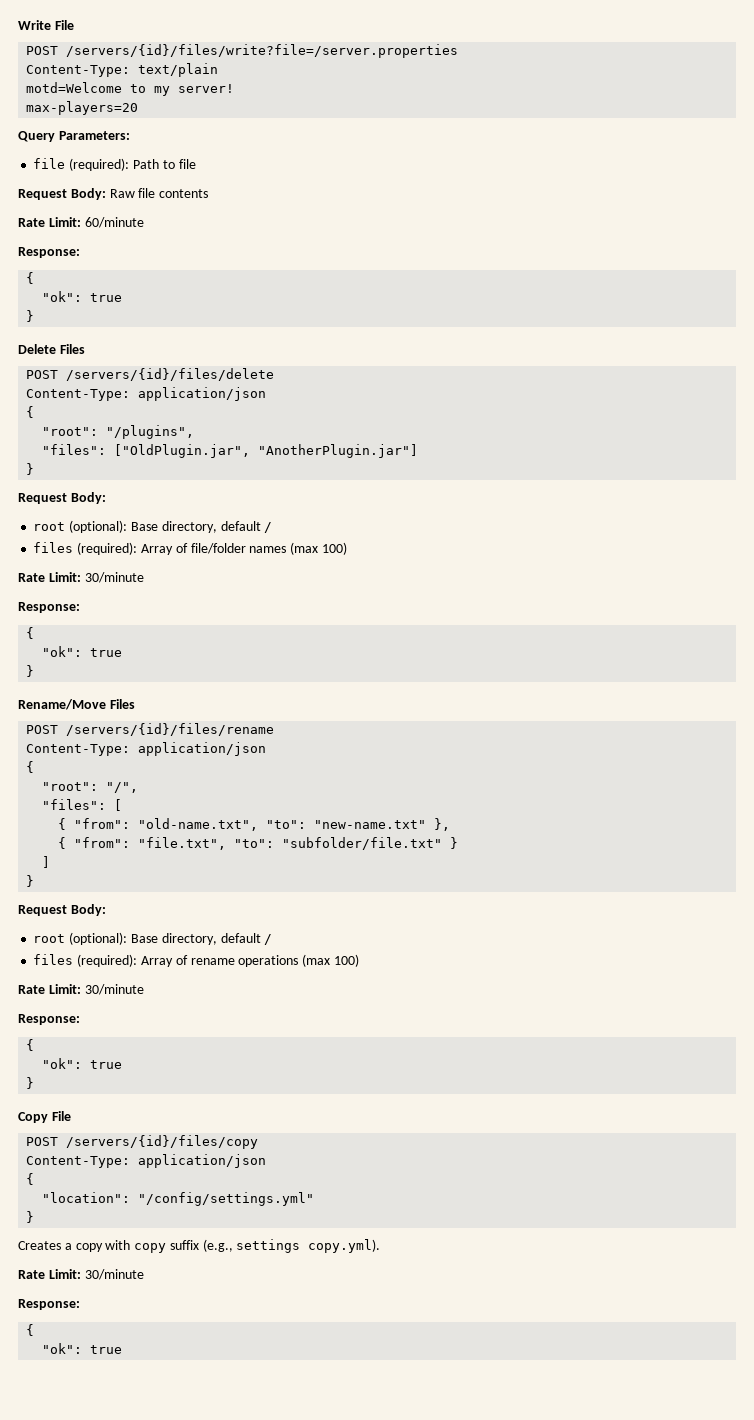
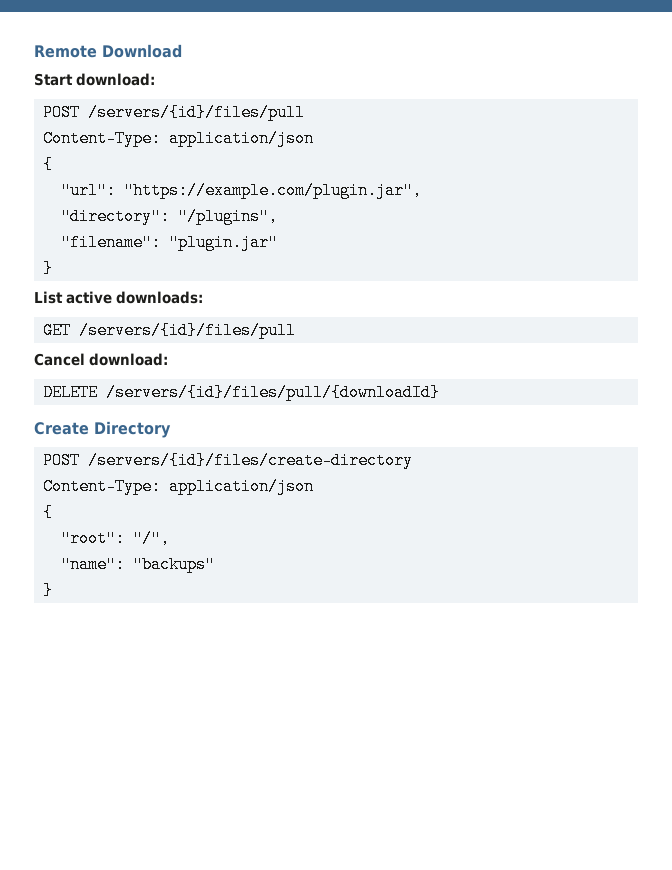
- Write File
- POST /servers/{id}/files/write?file=/server.properties
- Content-Type: text/plain
- motd=Welcome to my server!
- max-players=20
- Query Parameters:
- file (required): Path to file
- Request Body: Raw file contents
- Rate Limit: 60/minute
- Response:
- {
- "ok": true
- }
- Delete Files
- POST /servers/{id}/files/delete
+ Remote Download
+ Start download:
+ POST /servers/{id}/files/pull
  Content-Type: application/json
  {
- "root": "/plugins",
- "files": ["OldPlugin.jar", "AnotherPlugin.jar"]
+ "url": "https://example.com/plugin.jar",
+ "directory": "/plugins",
+ "filename": "plugin.jar"
  }
- Request Body:
- root (optional): Base directory, default /
- files (required): Array of file/folder names (max 100)
- Rate Limit: 30/minute
- Response:
- {
- "ok": true
- }
- Rename/Move Files
- POST /servers/{id}/files/rename
+ List active downloads:
+ GET /servers/{id}/files/pull
+ Cancel download:
+ DELETE /servers/{id}/files/pull/{downloadId}
+ Create Directory
+ POST /servers/{id}/files/create-directory
- "files": [
- { "from": "old-name.txt", "to": "new-name.txt" },
- { "from": "file.txt", "to": "subfolder/file.txt" }
- ]
+ "name": "backups"
  }
- Request Body:
- root (optional): Base directory, default /
- files (required): Array of rename operations (max 100)
- Rate Limit: 30/minute
- Response:
- {
- "ok": true
- }
- Copy File
- POST /servers/{id}/files/copy
- Content-Type: application/json
- {
- "location": "/config/settings.yml"
- }
- Creates a copy with copy suffix (e.g., settings copy.yml).
- Rate Limit: 30/minute
- Response:
- {
- "ok": true

